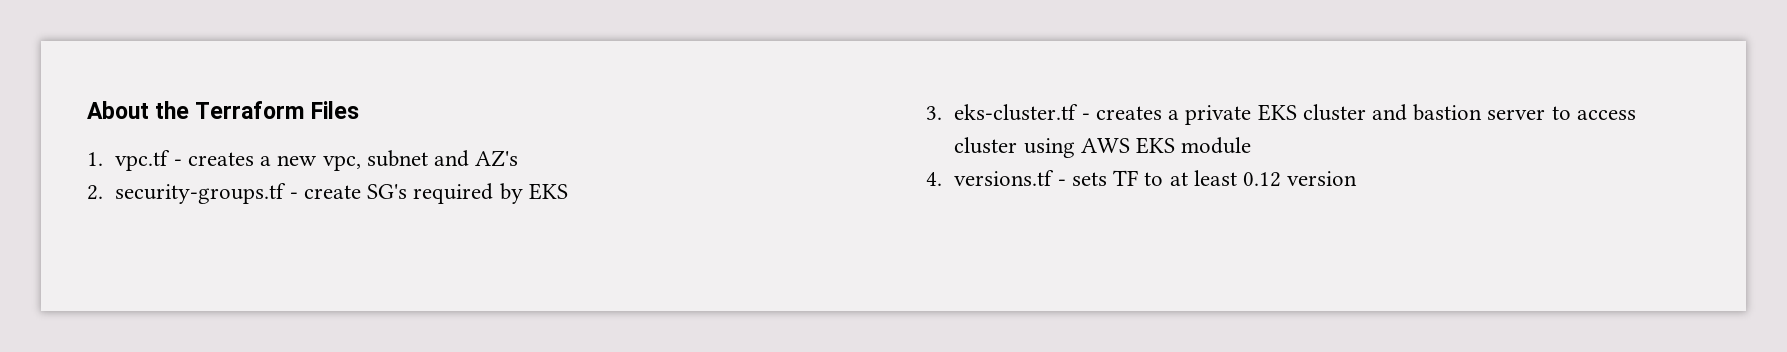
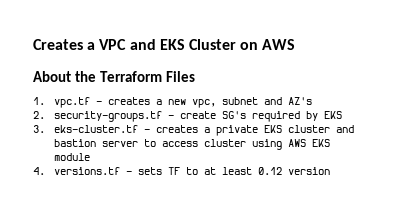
+ Creates a VPC and EKS Cluster on AWS

